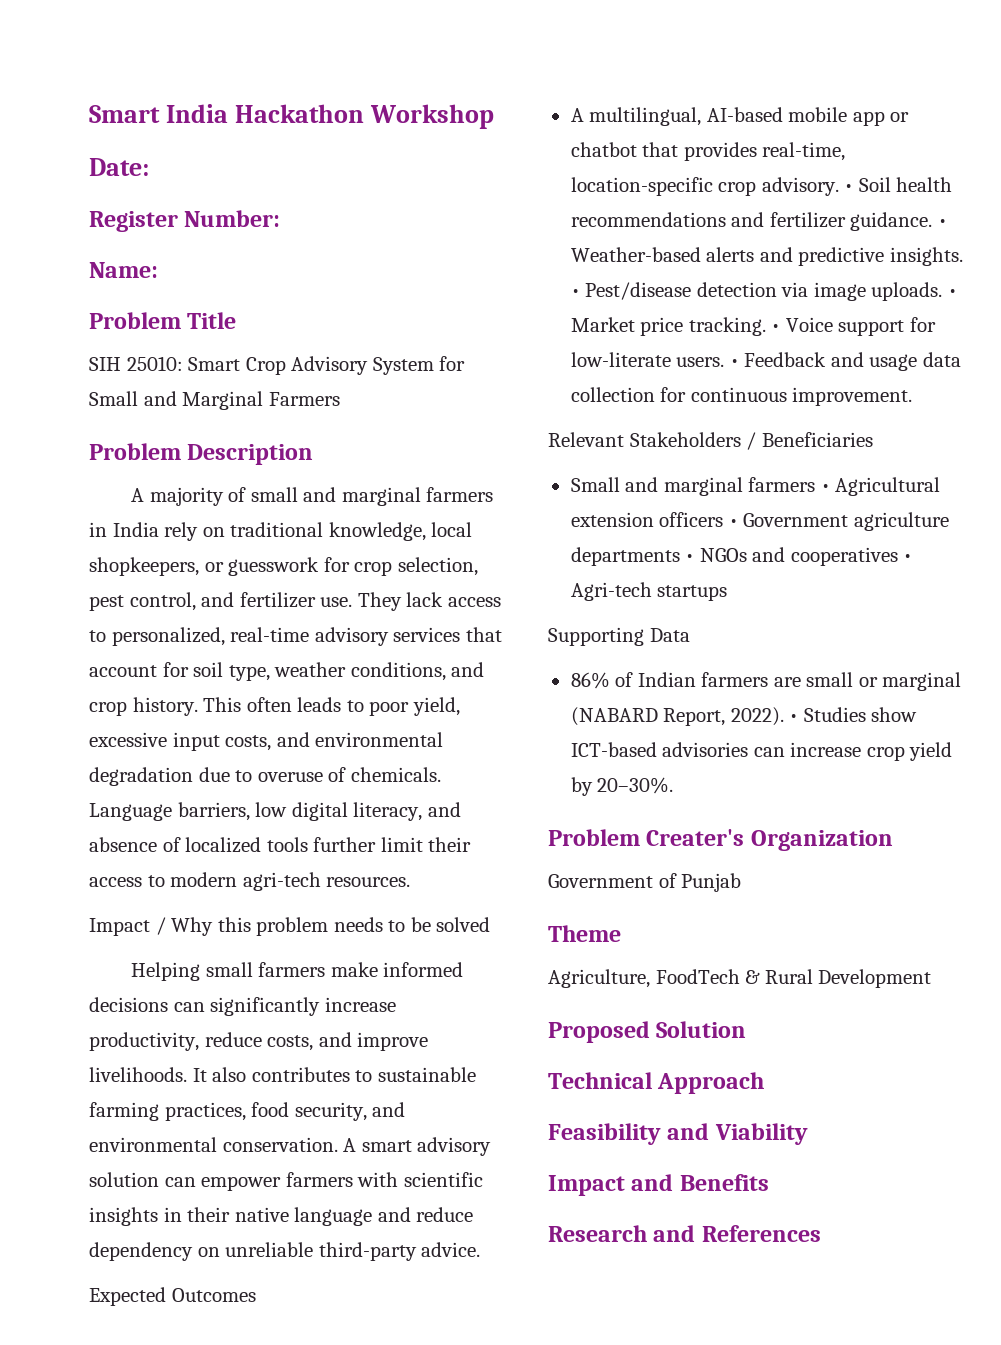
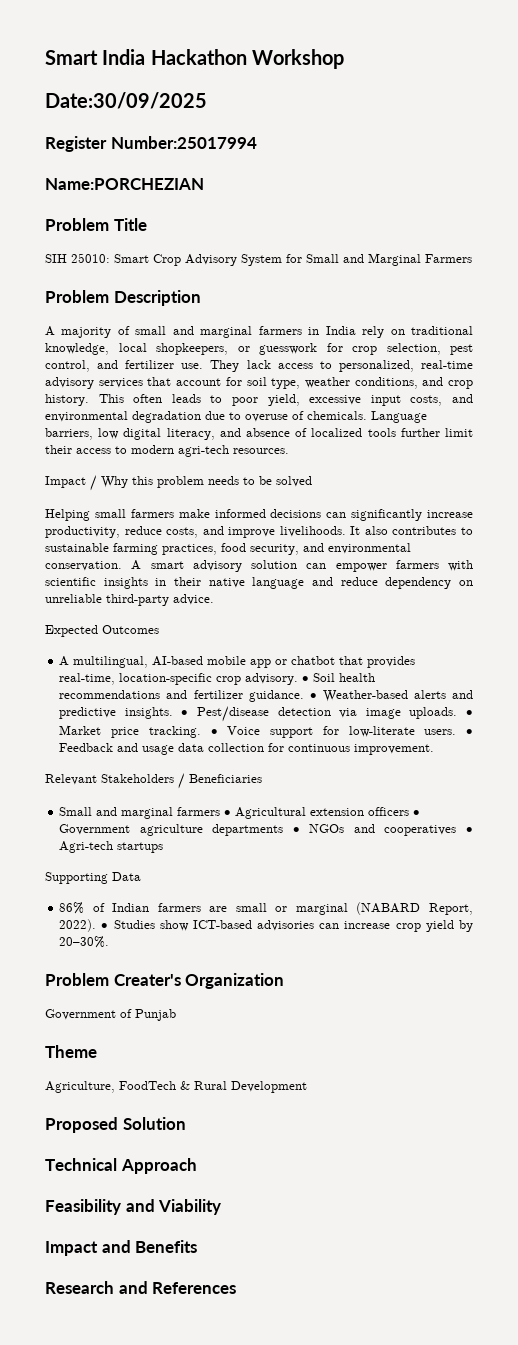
- Date:
+ Date:30/09/2025
- Register Number:
- Name:
+ Register Number:25017994
+ Name:PORCHEZIAN

